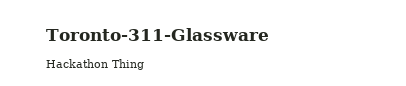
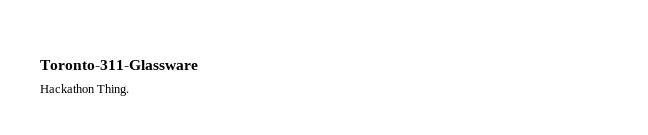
- Hackathon Thing
+ Hackathon Thing.

